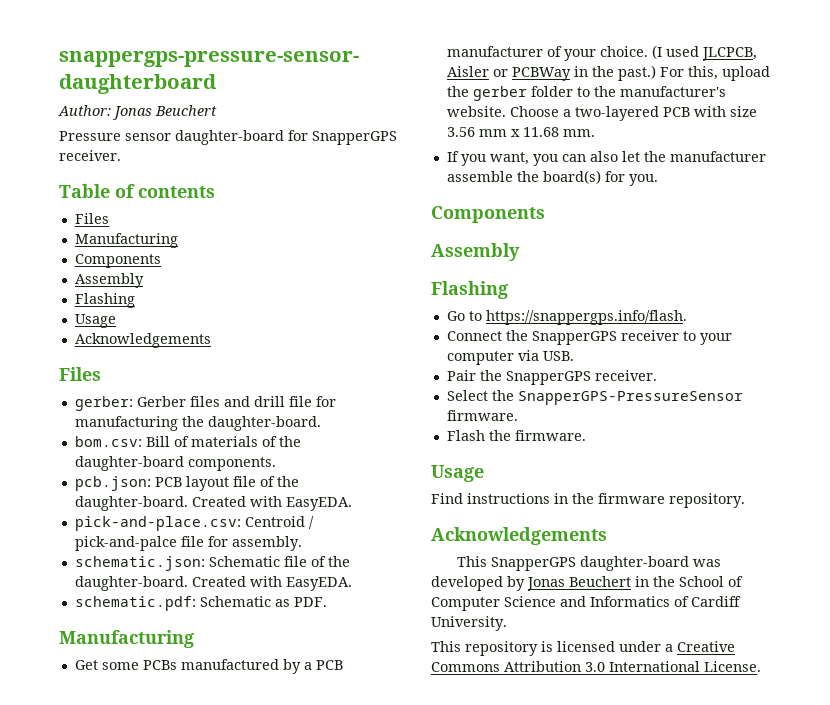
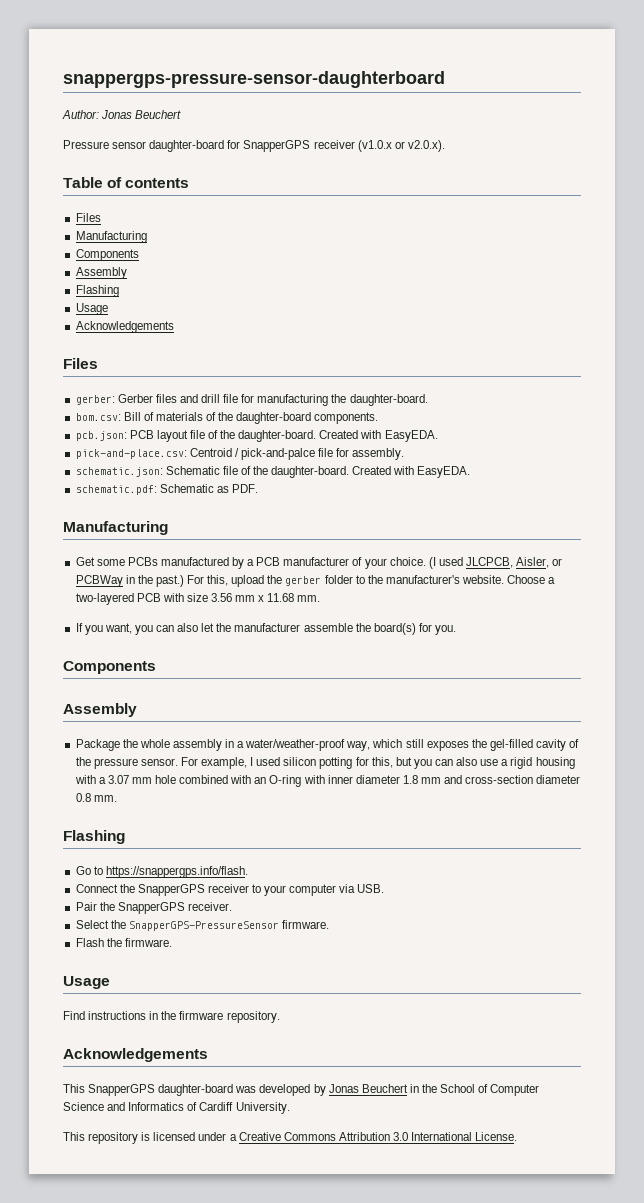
- Pressure sensor daughter-board for SnapperGPS receiver.
+ Pressure sensor daughter-board for SnapperGPS receiver (v1.0.x or v2.0.x).
- (I used JLCPCB, Aisler or PCBWay in the past.)
+ (I used JLCPCB, Aisler, or PCBWay in the past.)
+ Package the whole assembly in a water/weather-proof way, which still exposes the gel-filled cavity of the pressure sensor. For example, I used silicon potting for this, but you can also use a rigid housing with a 3.07 mm hole combined with an O-ring with inner diameter 1.8 mm and cross-section diameter 0.8 mm.

